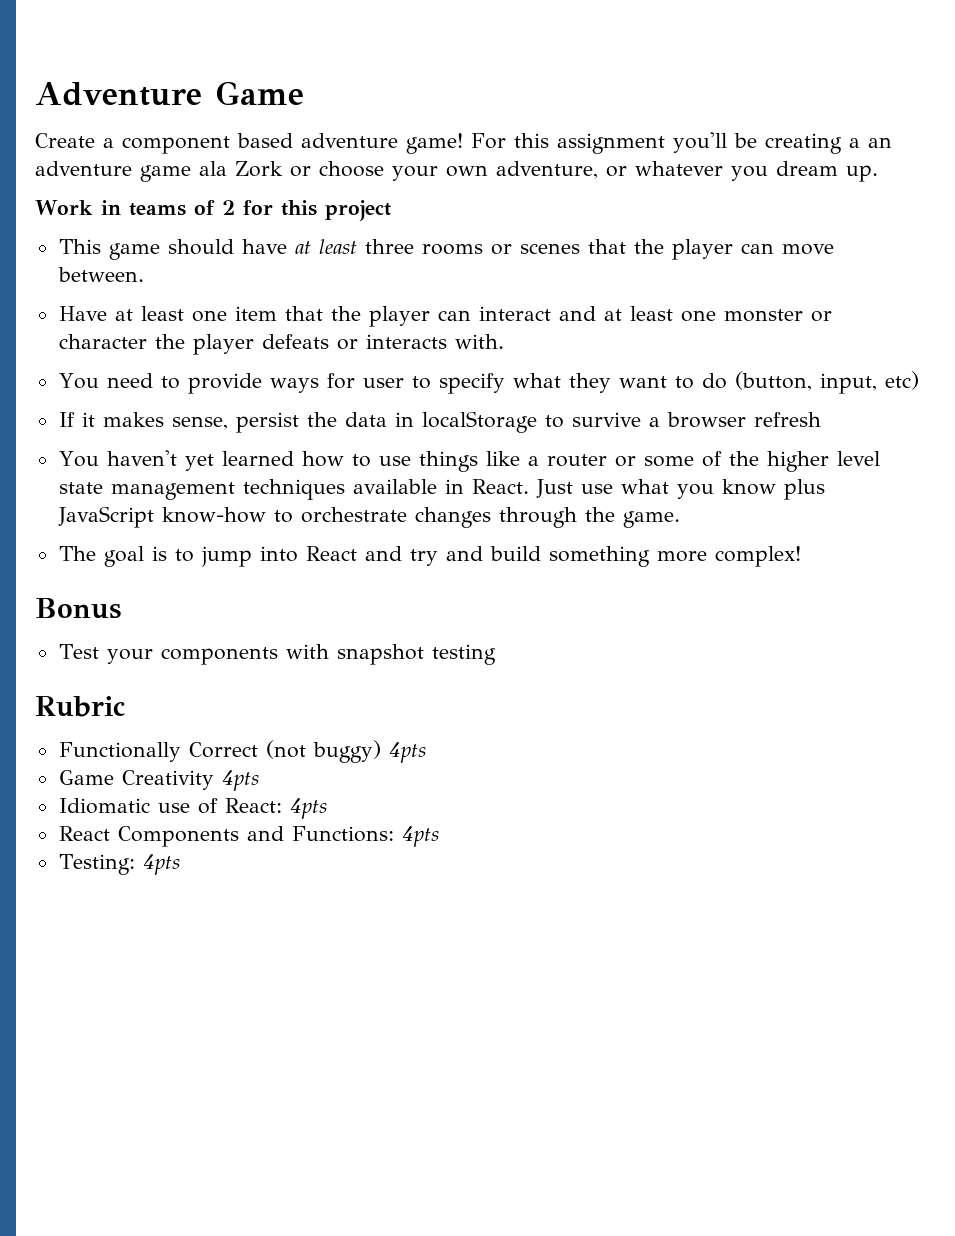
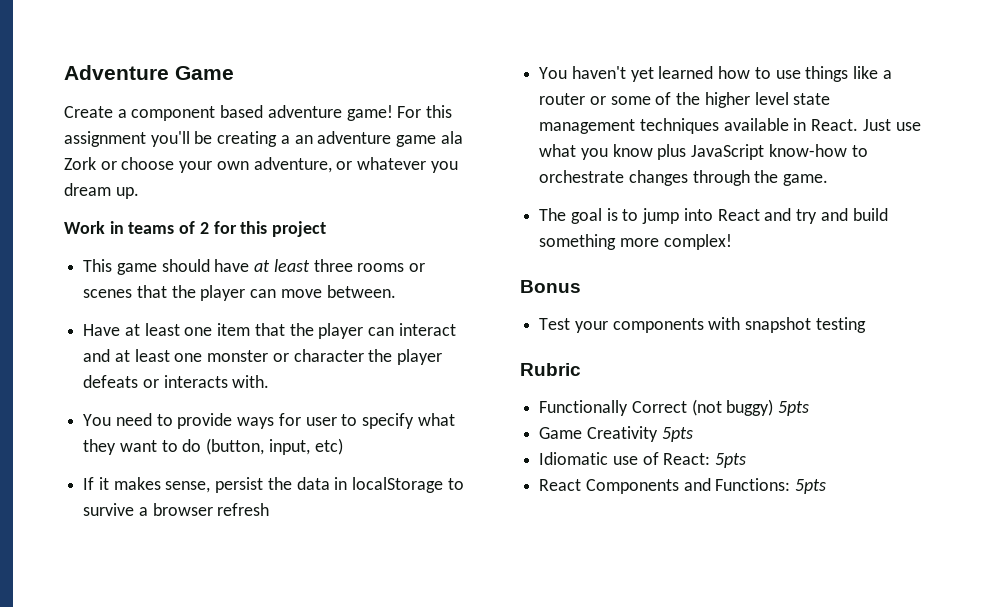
- Functionally Correct (not buggy) 4pts
+ Functionally Correct (not buggy) 5pts
- Game Creativity 4pts
+ Game Creativity 5pts
- Idiomatic use of React: 4pts
+ Idiomatic use of React: 5pts
- React Components and Functions: 4pts
- Testing: 4pts
+ React Components and Functions: 5pts

